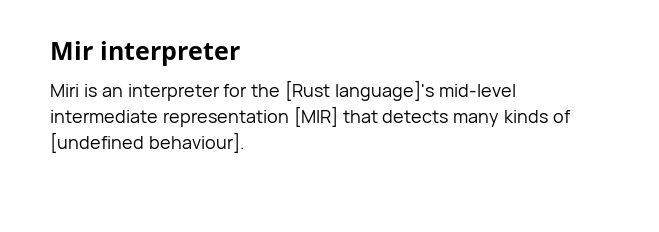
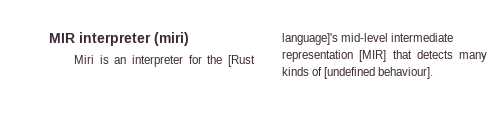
- Mir interpreter
+ MIR interpreter (miri)

